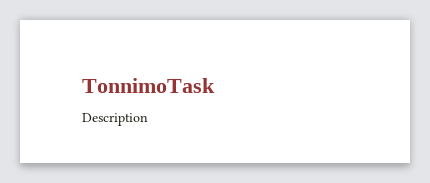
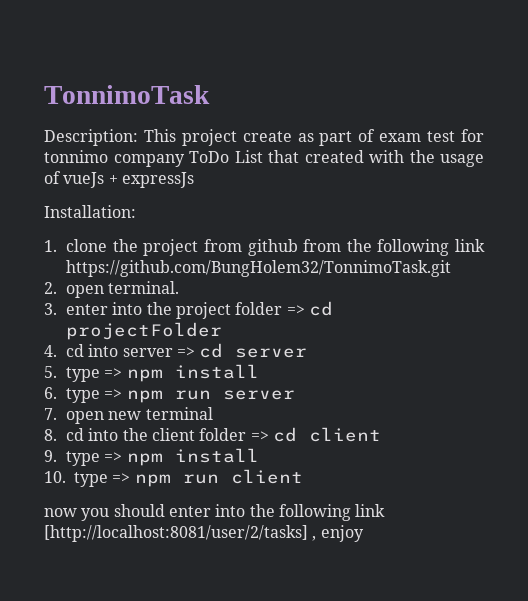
- Description
+ Description: This project create as part of exam test for tonnimo company ToDo List that created with the usage of vueJs + expressJs
+ Installation:
+ 1. clone the project from github from the following link https://github.com/BungHolem32/TonnimoTask.git
+ 2. open terminal.
+ 3. enter into the project folder => cd projectFolder
+ 4. cd into server => cd server
+ 5. type => npm install
+ 6. type => npm run server
+ 7. open new terminal
+ 8. cd into the client folder => cd client
+ 9. type => npm install
+ 10. type => npm run client
+ now you should enter into the following link [http://localhost:8081/user/2/tasks] , enjoy

